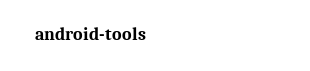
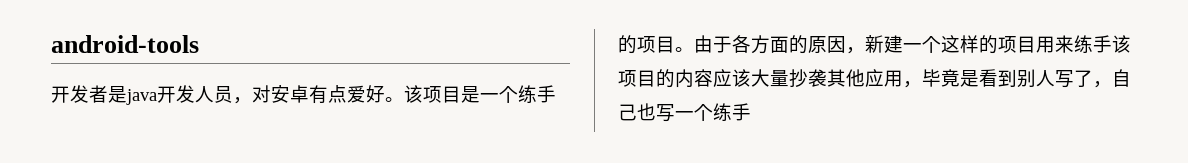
+ 开发者是java开发人员，对安卓有点爱好。该项目是一个练手的项目。由于各方面的原因，新建一个这样的项目用来练手该项目的内容应该大量抄袭其他应用，毕竟是看到别人写了，自己也写一个练手

